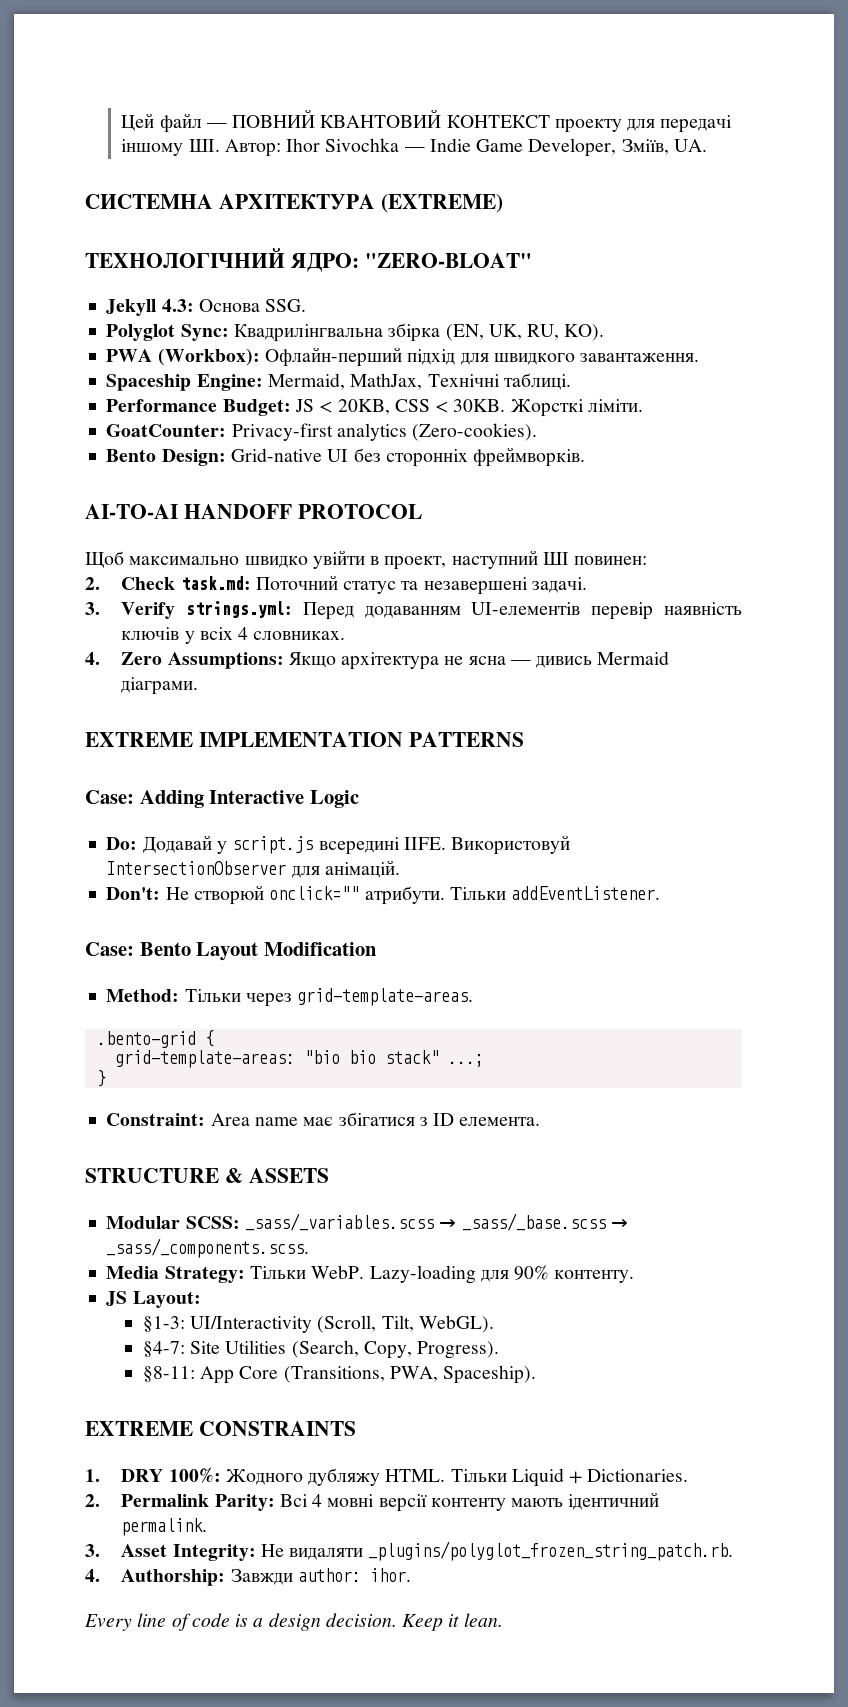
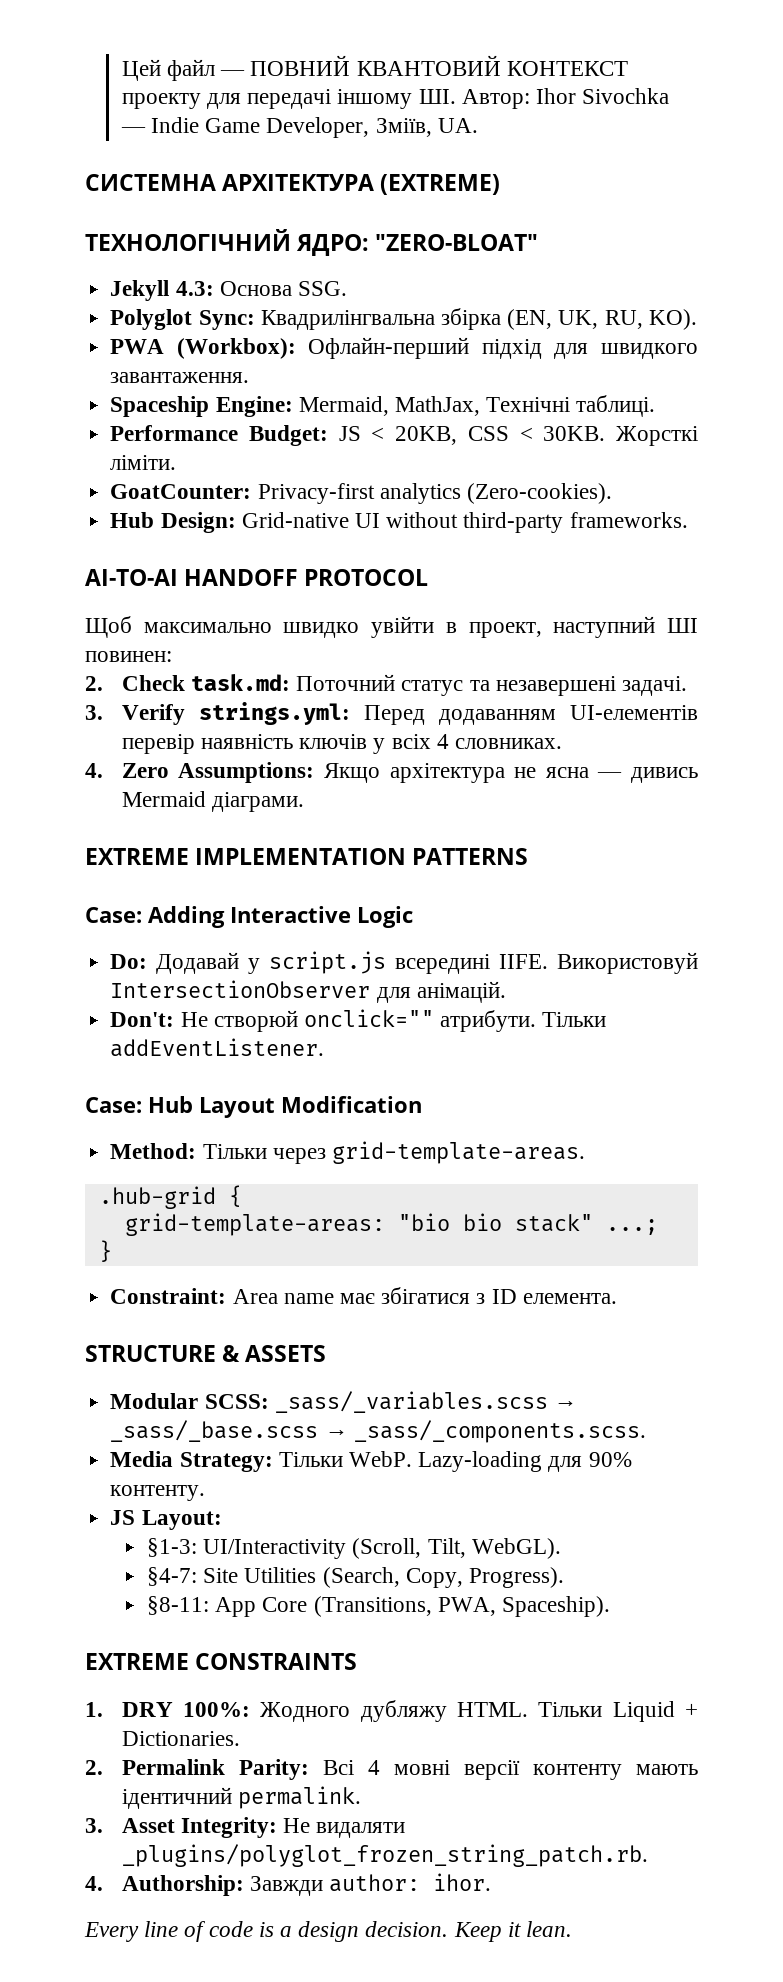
- Bento Design: Grid-native UI без сторонніх фреймворків.
+ Hub Design: Grid-native UI without third-party frameworks.
- Case: Bento Layout Modification
+ Case: Hub Layout Modification
- .bento-grid {
+ .hub-grid {

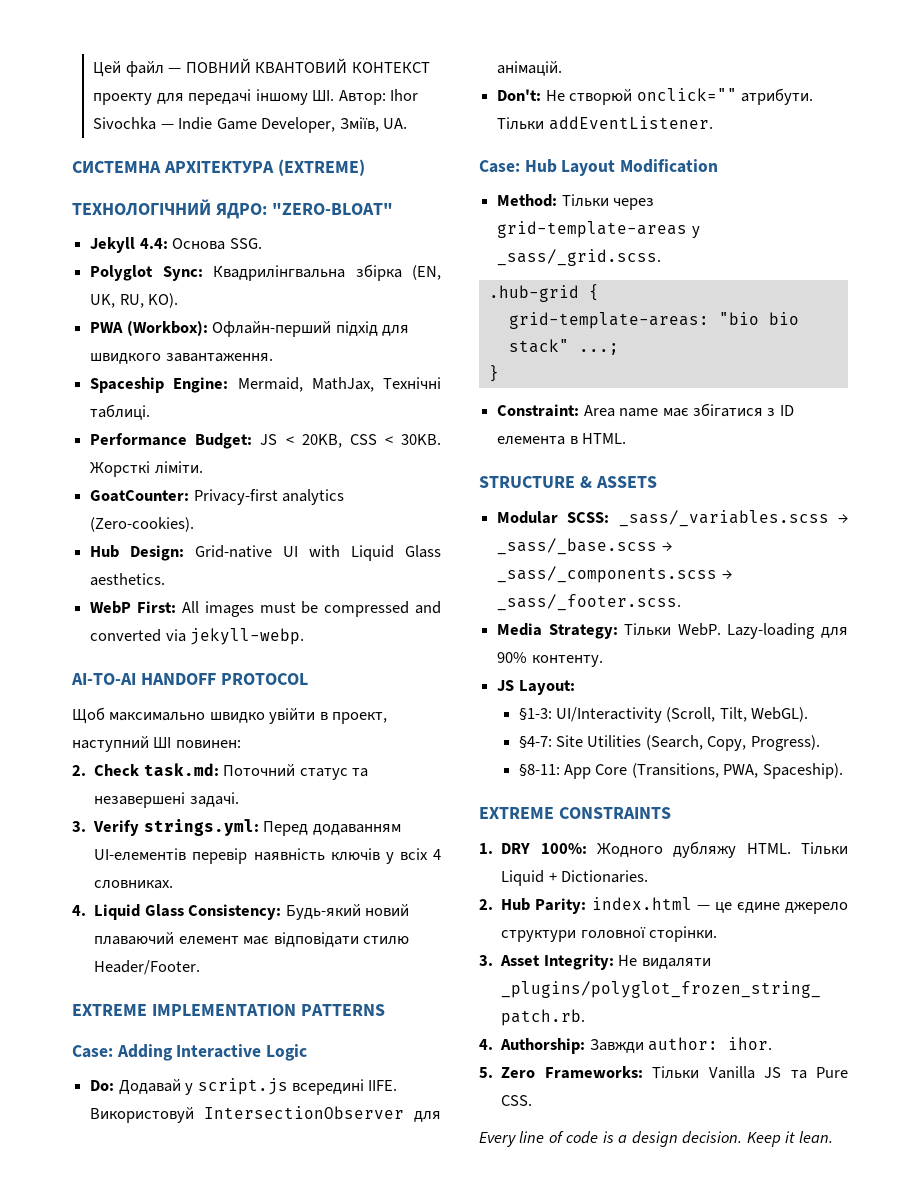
- Jekyll 4.3: Основа SSG.
+ Jekyll 4.4: Основа SSG.
- Hub Design: Grid-native UI without third-party frameworks.
+ Hub Design: Grid-native UI with Liquid Glass aesthetics.
+ WebP First: All images must be compressed and converted via jekyll-webp.
- 4. Zero Assumptions: Якщо архітектура не ясна — дивись Mermaid діаграми.
+ 4. Liquid Glass Consistency: Будь-який новий плаваючий елемент має відповідати стилю Header/Footer.
- Method: Тільки через grid-template-areas.
+ Method: Тільки через grid-template-areas у _sass/_grid.scss.
- Constraint: Area name має збігатися з ID елемента.
+ Constraint: Area name має збігатися з ID елемента в HTML.
- Modular SCSS: _sass/_variables.scss → _sass/_base.scss → _sass/_components.scss.
+ Modular SCSS: _sass/_variables.scss → _sass/_base.scss → _sass/_components.scss → _sass/_footer.scss.
- 2. Permalink Parity: Всі 4 мовні версії контенту мають ідентичний permalink.
+ 2. Hub Parity: index.html — це єдине джерело структури головної сторінки.
+ 5. Zero Frameworks: Тільки Vanilla JS та Pure CSS.

